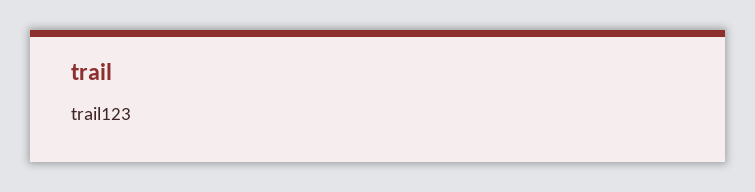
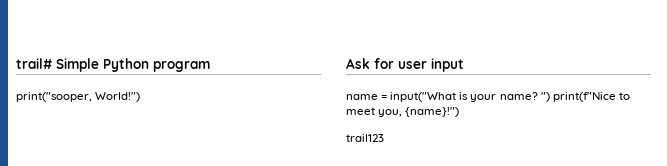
- trail
+ trail# Simple Python program
+ print("sooper, World!")
+ Ask for user input
+ name = input("What is your name? ") print(f"Nice to meet you, {name}!")

